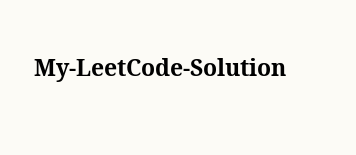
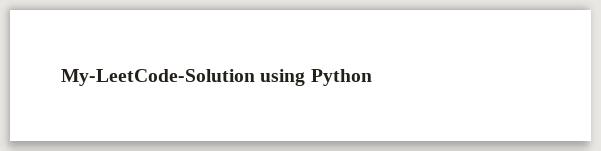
- My-LeetCode-Solution
+ My-LeetCode-Solution using Python

